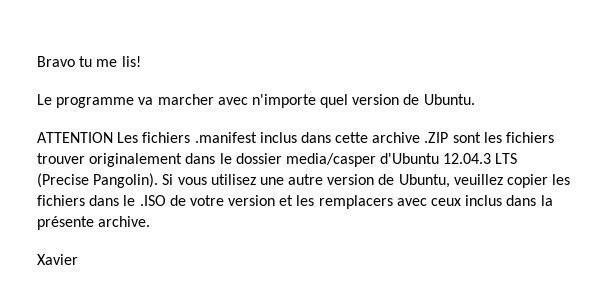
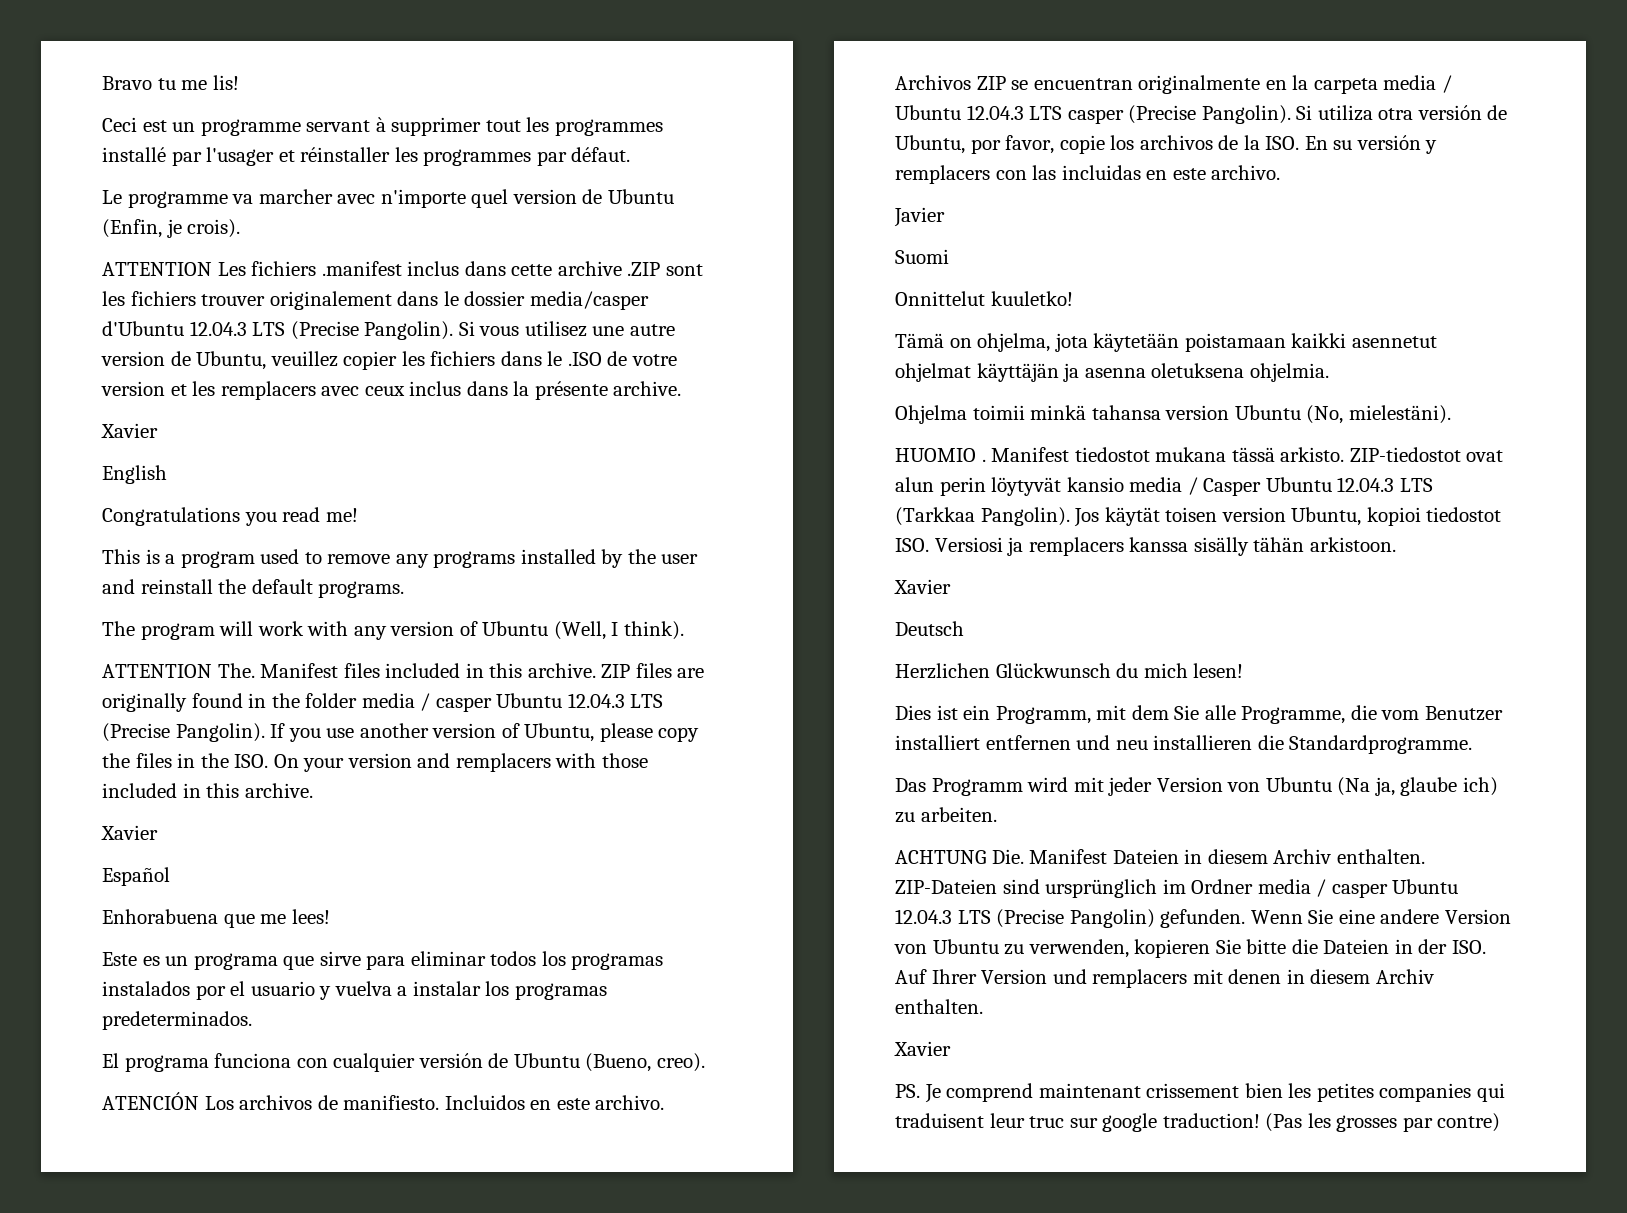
+ Ceci est un programme servant à supprimer tout les programmes installé par l'usager et réinstaller les programmes par défaut.
- Le programme va marcher avec n'importe quel version de Ubuntu.
+ Le programme va marcher avec n'importe quel version de Ubuntu (Enfin, je crois).
+ English
+ Congratulations you read me!
+ This is a program used to remove any programs installed by the user and reinstall the default programs.
+ The program will work with any version of Ubuntu (Well, I think).
+ ATTENTION The. Manifest files included in this archive. ZIP files are originally found in the folder media / casper Ubuntu 12.04.3 LTS (Precise Pangolin). If you use another version of Ubuntu, please copy the files in the ISO. On your version and remplacers with those included in this archive.
+ Xavier
+ Español
+ Enhorabuena que me lees!
+ Este es un programa que sirve para eliminar todos los programas instalados por el usuario y vuelva a instalar los programas predeterminados.
+ El programa funciona con cualquier versión de Ubuntu (Bueno, creo).
+ ATENCIÓN Los archivos de manifiesto. Incluidos en este archivo. Archivos ZIP se encuentran originalmente en la carpeta media / Ubuntu 12.04.3 LTS casper (Precise Pangolin). Si utiliza otra versión de Ubuntu, por favor, copie los archivos de la ISO. En su versión y remplacers con las incluidas en este archivo.
+ Javier
+ Suomi
+ Onnittelut kuuletko!
+ Tämä on ohjelma, jota käytetään poistamaan kaikki asennetut ohjelmat käyttäjän ja asenna oletuksena ohjelmia.
+ Ohjelma toimii minkä tahansa version Ubuntu (No, mielestäni).
+ HUOMIO . Manifest tiedostot mukana tässä arkisto. ZIP-tiedostot ovat alun perin löytyvät kansio media / Casper Ubuntu 12.04.3 LTS (Tarkkaa Pangolin). Jos käytät toisen version Ubuntu, kopioi tiedostot ISO. Versiosi ja remplacers kanssa sisälly tähän arkistoon.
+ Xavier
+ Deutsch
+ Herzlichen Glückwunsch du mich lesen!
+ Dies ist ein Programm, mit dem Sie alle Programme, die vom Benutzer installiert entfernen und neu installieren die Standardprogramme.
+ Das Programm wird mit jeder Version von Ubuntu (Na ja, glaube ich) zu arbeiten.
+ ACHTUNG Die. Manifest Dateien in diesem Archiv enthalten. ZIP-Dateien sind ursprünglich im Ordner media / casper Ubuntu 12.04.3 LTS (Precise Pangolin) gefunden. Wenn Sie eine andere Version von Ubuntu zu verwenden, kopieren Sie bitte die Dateien in der ISO. Auf Ihrer Version und remplacers mit denen in diesem Archiv enthalten.
+ Xavier
+ PS. Je comprend maintenant crissement bien les petites companies qui traduisent leur truc sur google traduction! (Pas les grosses par contre)

